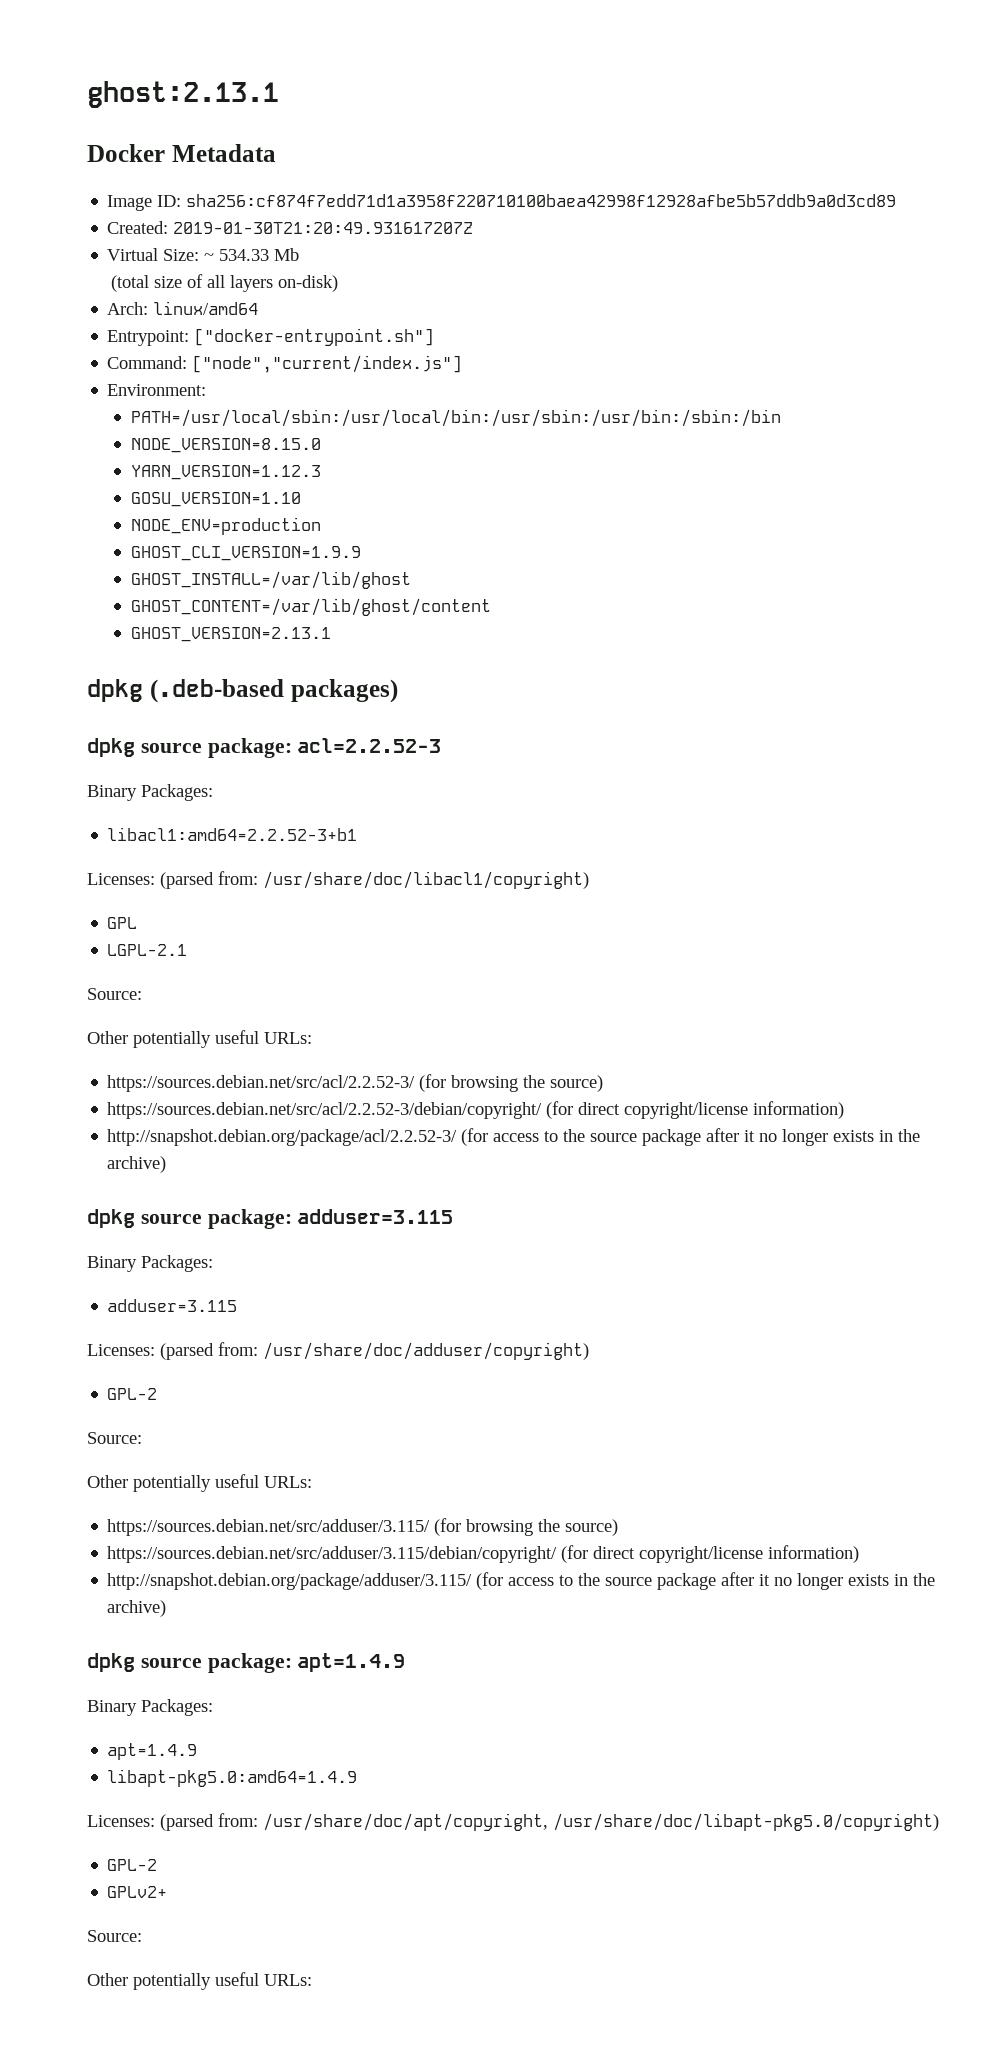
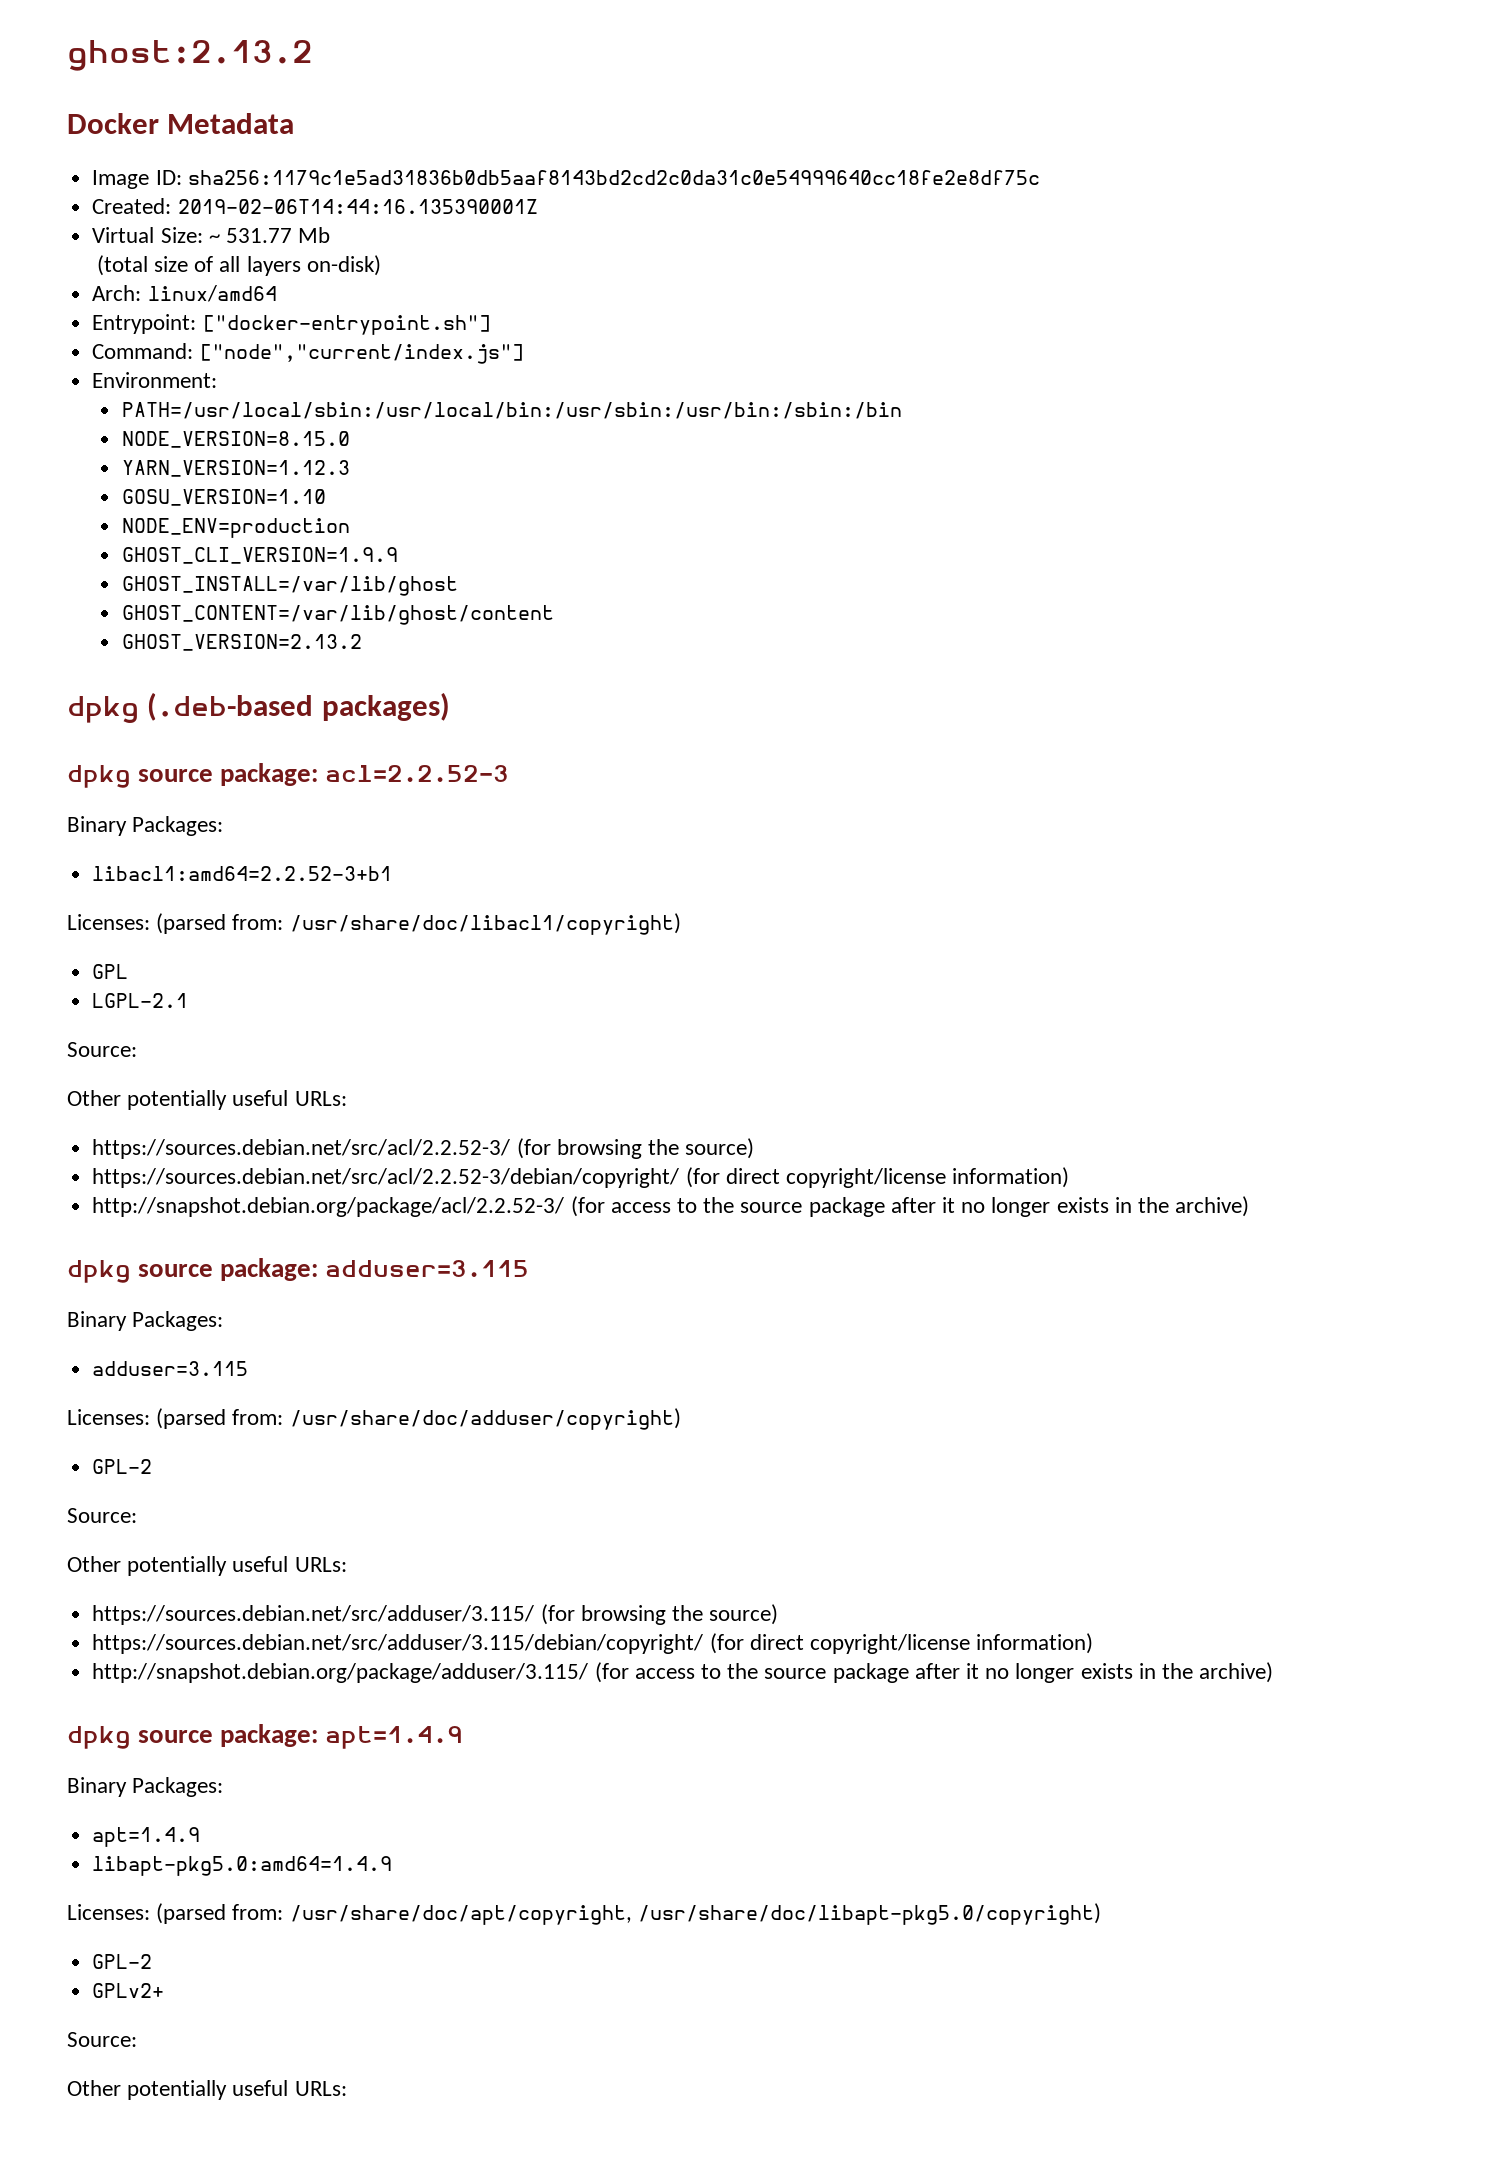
- ghost:2.13.1
+ ghost:2.13.2
- Image ID: sha256:cf874f7edd71d1a3958f220710100baea42998f12928afbe5b57ddb9a0d3cd89
+ Image ID: sha256:1179c1e5ad31836b0db5aaf8143bd2cd2c0da31c0e54999640cc18fe2e8df75c
- Created: 2019-01-30T21:20:49.931617207Z
+ Created: 2019-02-06T14:44:16.135390001Z
- Virtual Size: ~ 534.33 Mb
+ Virtual Size: ~ 531.77 Mb
- GHOST_VERSION=2.13.1
+ GHOST_VERSION=2.13.2

